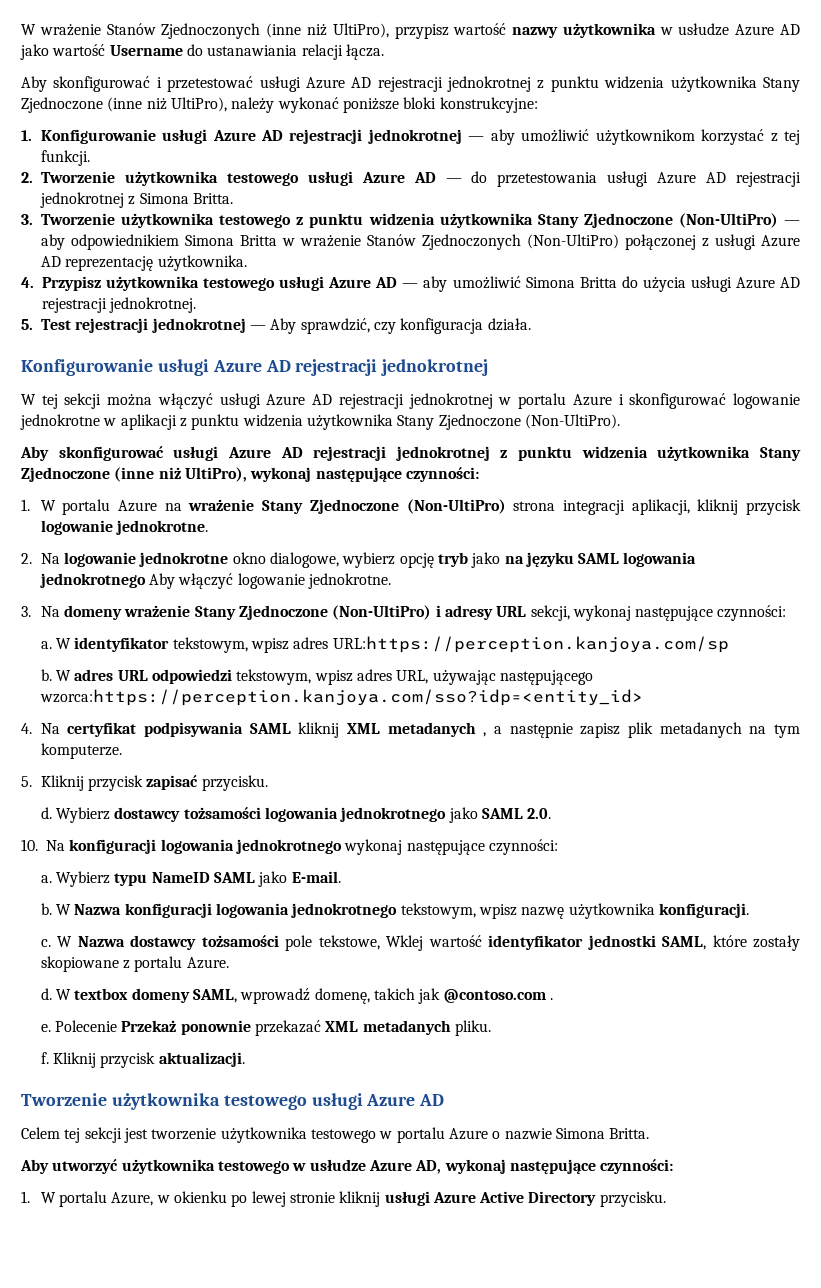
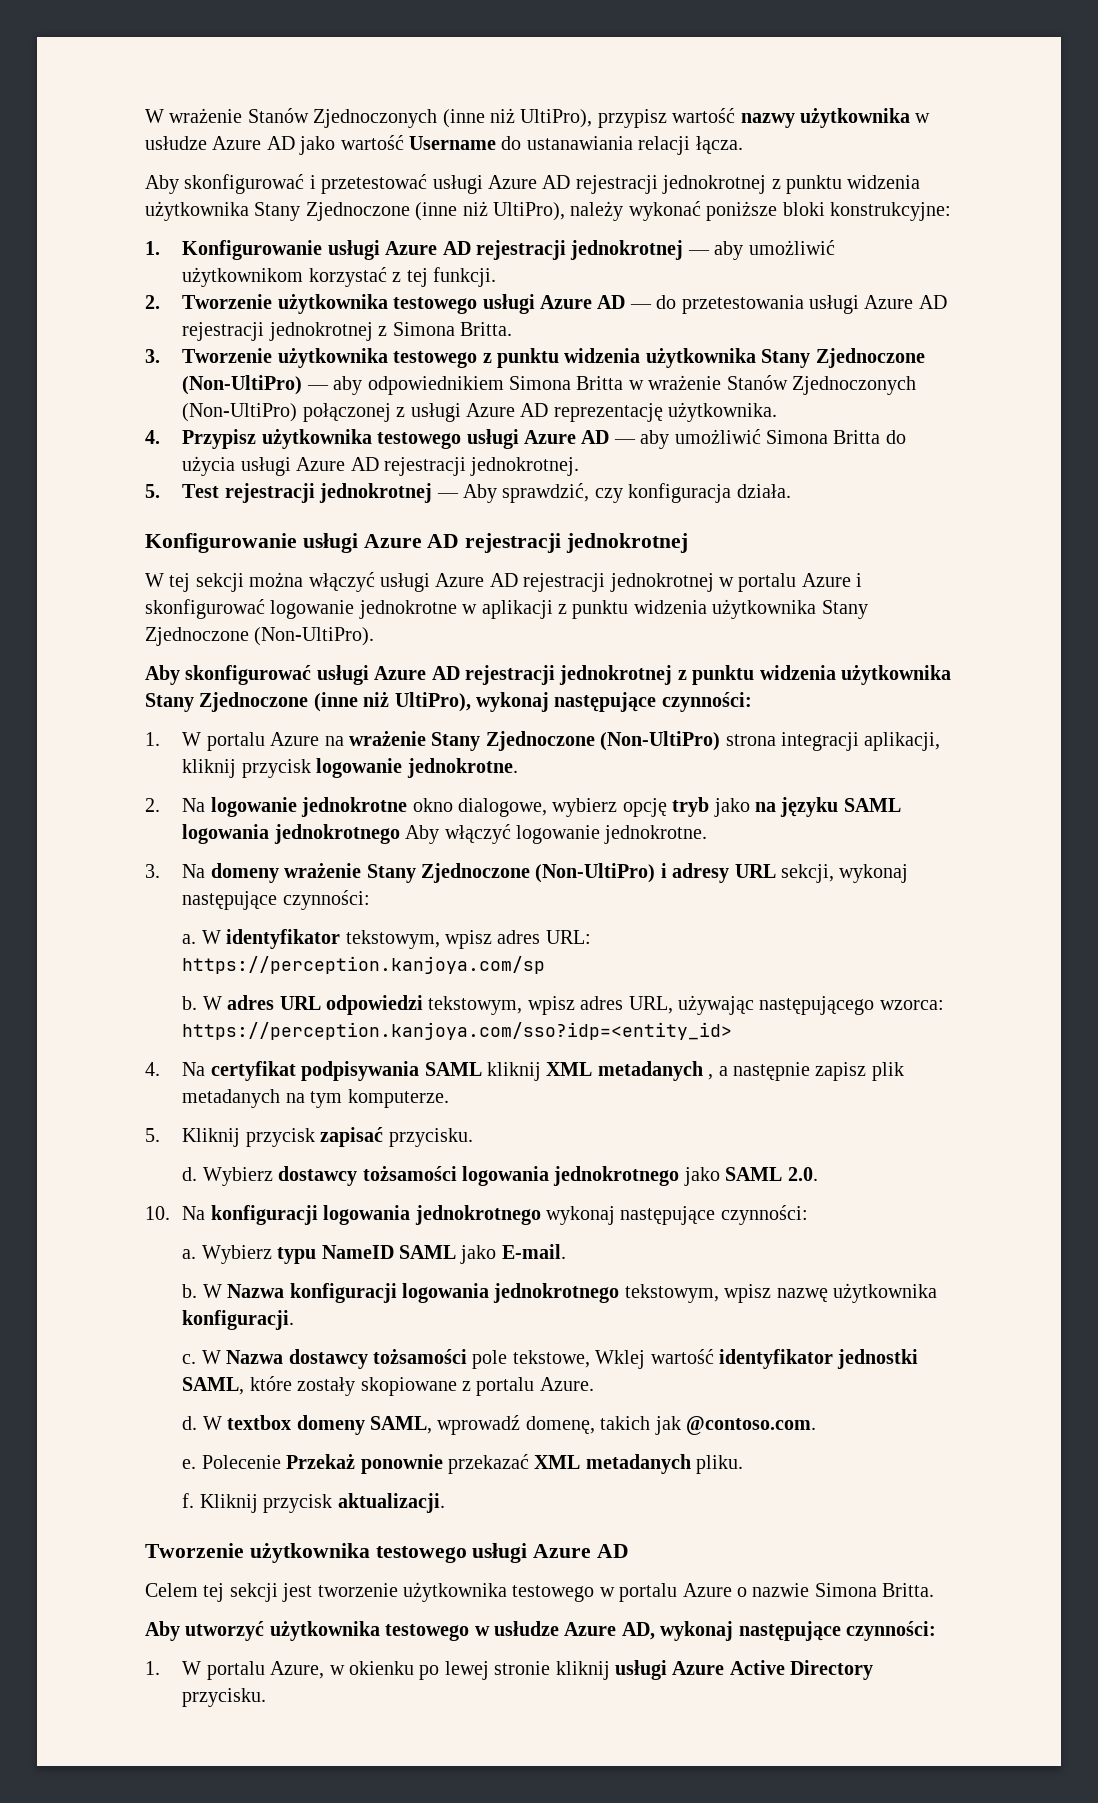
- W identyfikator tekstowym, wpisz adres URL:https://perception.kanjoya.com/sp
+ W identyfikator tekstowym, wpisz adres URL: https://perception.kanjoya.com/sp
- W adres URL odpowiedzi tekstowym, wpisz adres URL, używając następującego wzorca:https://perception.kanjoya.com/sso?idp=<entity_id>
+ W adres URL odpowiedzi tekstowym, wpisz adres URL, używając następującego wzorca: https://perception.kanjoya.com/sso?idp=<entity_id>
- W textbox domeny SAML, wprowadź domenę, takich jak @contoso.com .
+ W textbox domeny SAML, wprowadź domenę, takich jak @contoso.com.

